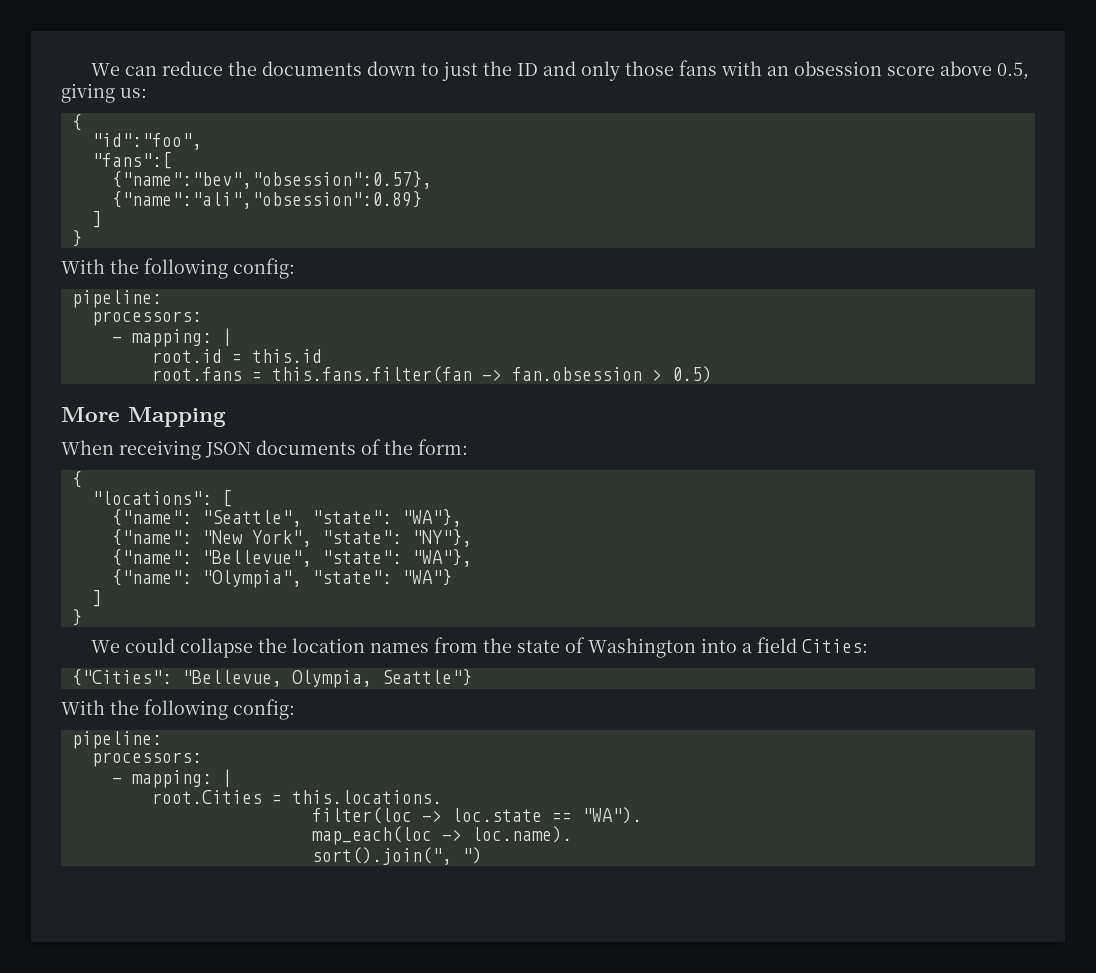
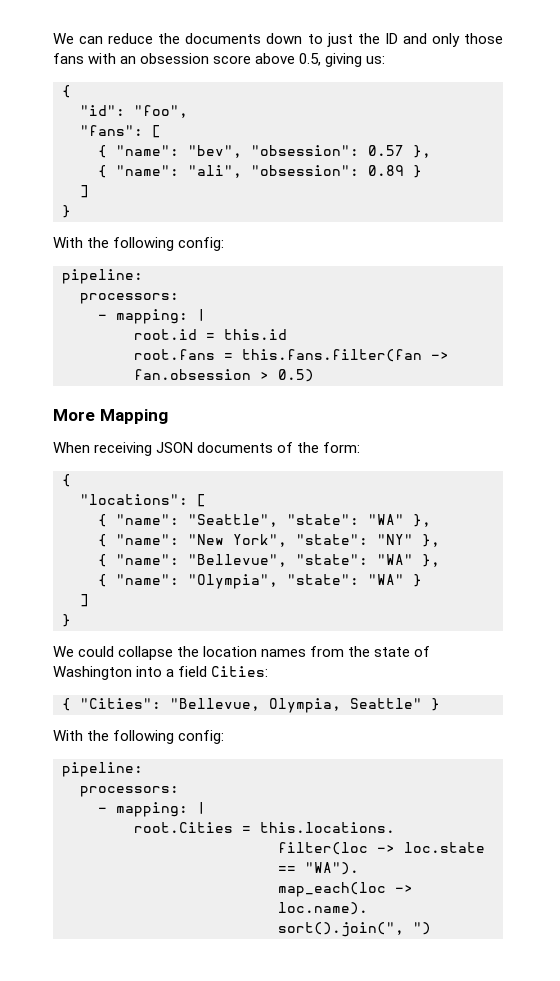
- "id":"foo",
- "fans":[
- {"name":"bev","obsession":0.57},
- {"name":"ali","obsession":0.89}
+ "id": "foo",
+ "fans": [
+ { "name": "bev", "obsession": 0.57 },
+ { "name": "ali", "obsession": 0.89 }
- {"name": "Seattle", "state": "WA"},
- {"name": "New York", "state": "NY"},
- {"name": "Bellevue", "state": "WA"},
- {"name": "Olympia", "state": "WA"}
+ { "name": "Seattle", "state": "WA" },
+ { "name": "New York", "state": "NY" },
+ { "name": "Bellevue", "state": "WA" },
+ { "name": "Olympia", "state": "WA" }
- {"Cities": "Bellevue, Olympia, Seattle"}
+ { "Cities": "Bellevue, Olympia, Seattle" }

